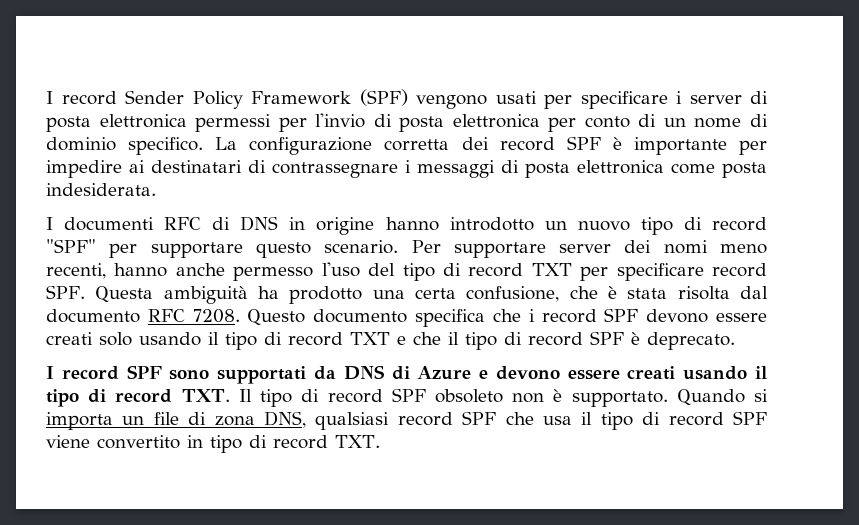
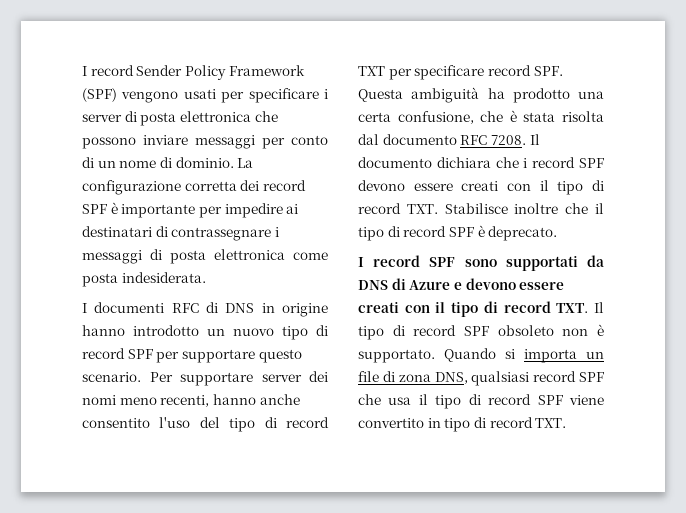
- I record Sender Policy Framework (SPF) vengono usati per specificare i server di posta elettronica permessi per l'invio di posta elettronica per conto di un nome di dominio specifico.
+ I record Sender Policy Framework (SPF) vengono usati per specificare i server di posta elettronica che possono inviare messaggi per conto di un nome di dominio.
- I documenti RFC di DNS in origine hanno introdotto un nuovo tipo di record "SPF" per supportare questo scenario.
+ I documenti RFC di DNS in origine hanno introdotto un nuovo tipo di record SPF per supportare questo scenario.
- Per supportare server dei nomi meno recenti, hanno anche permesso l'uso del tipo di record TXT per specificare record SPF. Questa ambiguità ha prodotto una certa confusione, che è stata risolta dal documento RFC 7208.
+ Per supportare server dei nomi meno recenti, hanno anche consentito l'uso del tipo di record TXT per specificare record SPF. Questa ambiguità ha prodotto una certa confusione, che è stata risolta dal documento RFC 7208.
- Questo documento specifica che i record SPF devono essere creati solo usando il tipo di record TXT e che il tipo di record SPF è deprecato.
+ Il documento dichiara che i record SPF devono essere creati con il tipo di record TXT. Stabilisce inoltre che il tipo di record SPF è deprecato.
- I record SPF sono supportati da DNS di Azure e devono essere creati usando il tipo di record TXT. Il tipo di record SPF obsoleto non è supportato.
+ I record SPF sono supportati da DNS di Azure e devono essere creati con il tipo di record TXT. Il tipo di record SPF obsoleto non è supportato.

